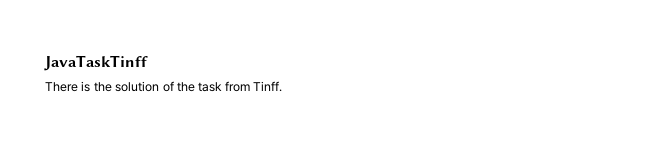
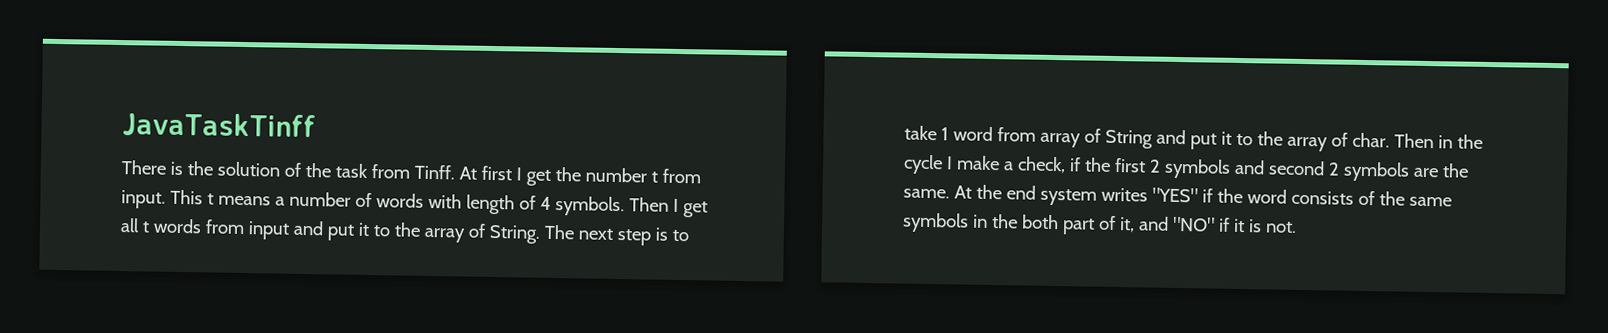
+ At first I get the number t from input. This t means a number of words with length of 4 symbols. Then I get all t words from input and put it to the array of String. The next step is to take 1 word from array of String and put it to the array of char. Then in the cycle I make a check, if the first 2 symbols and second 2 symbols are the same. At the end system writes "YES" if the word consists of the same symbols in the both part of it, and "NO" if it is not.

